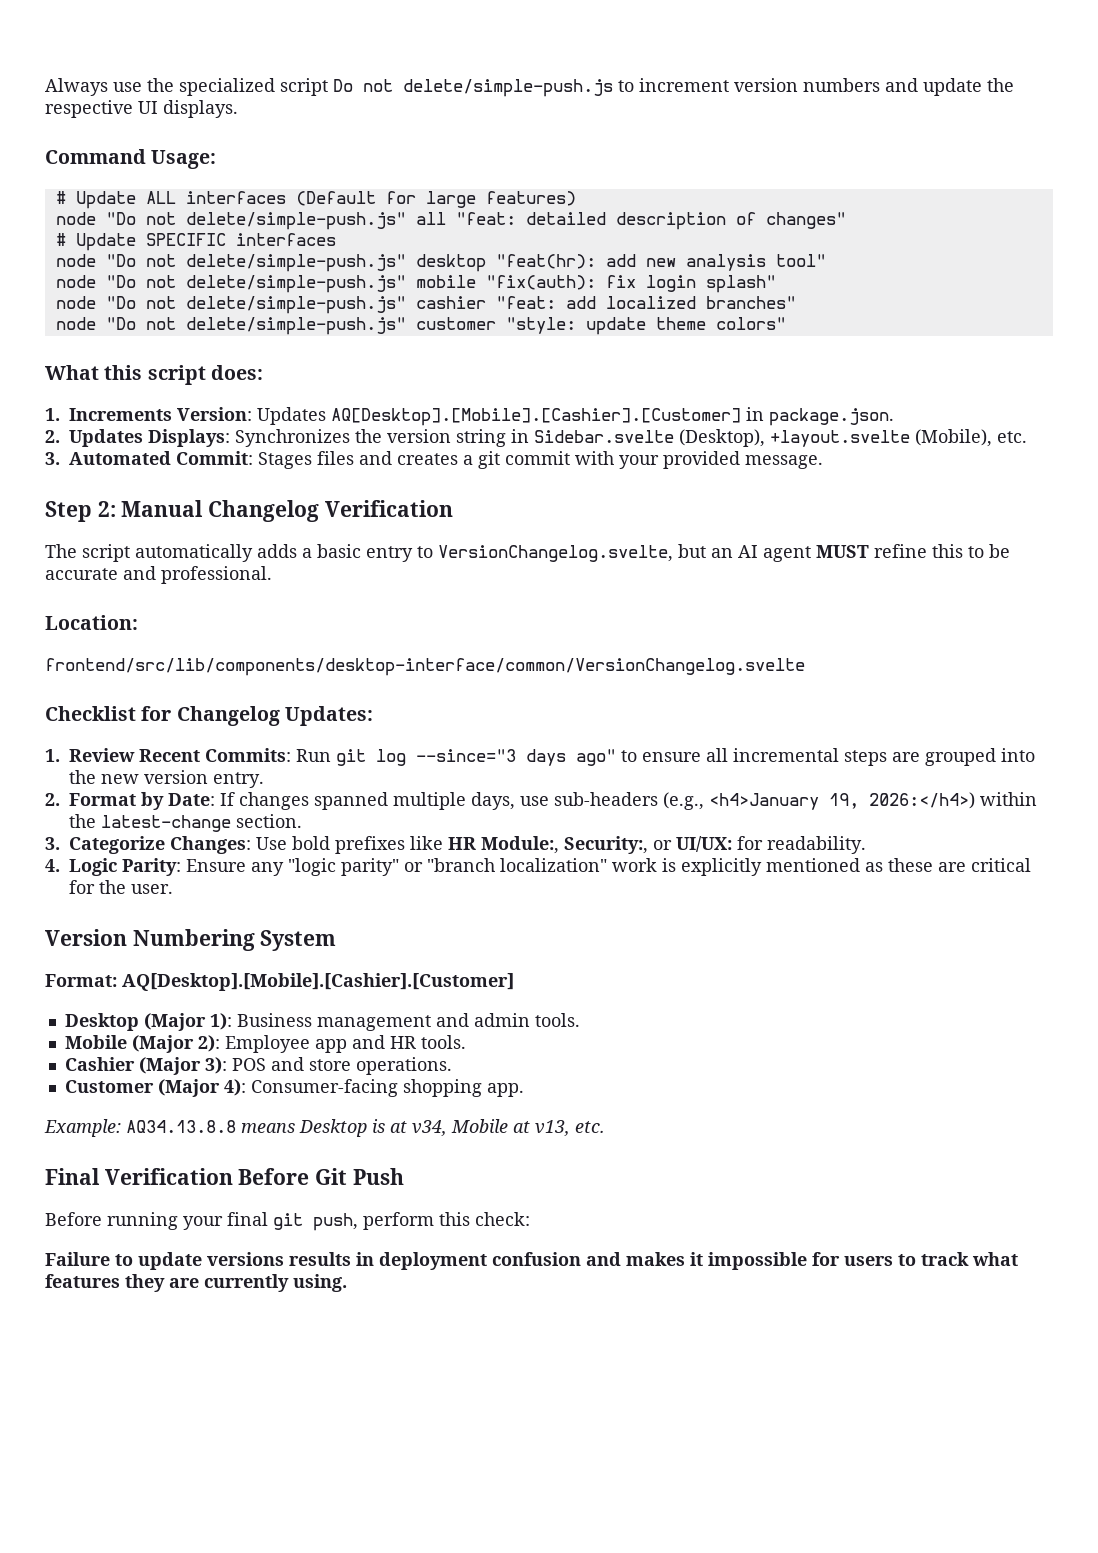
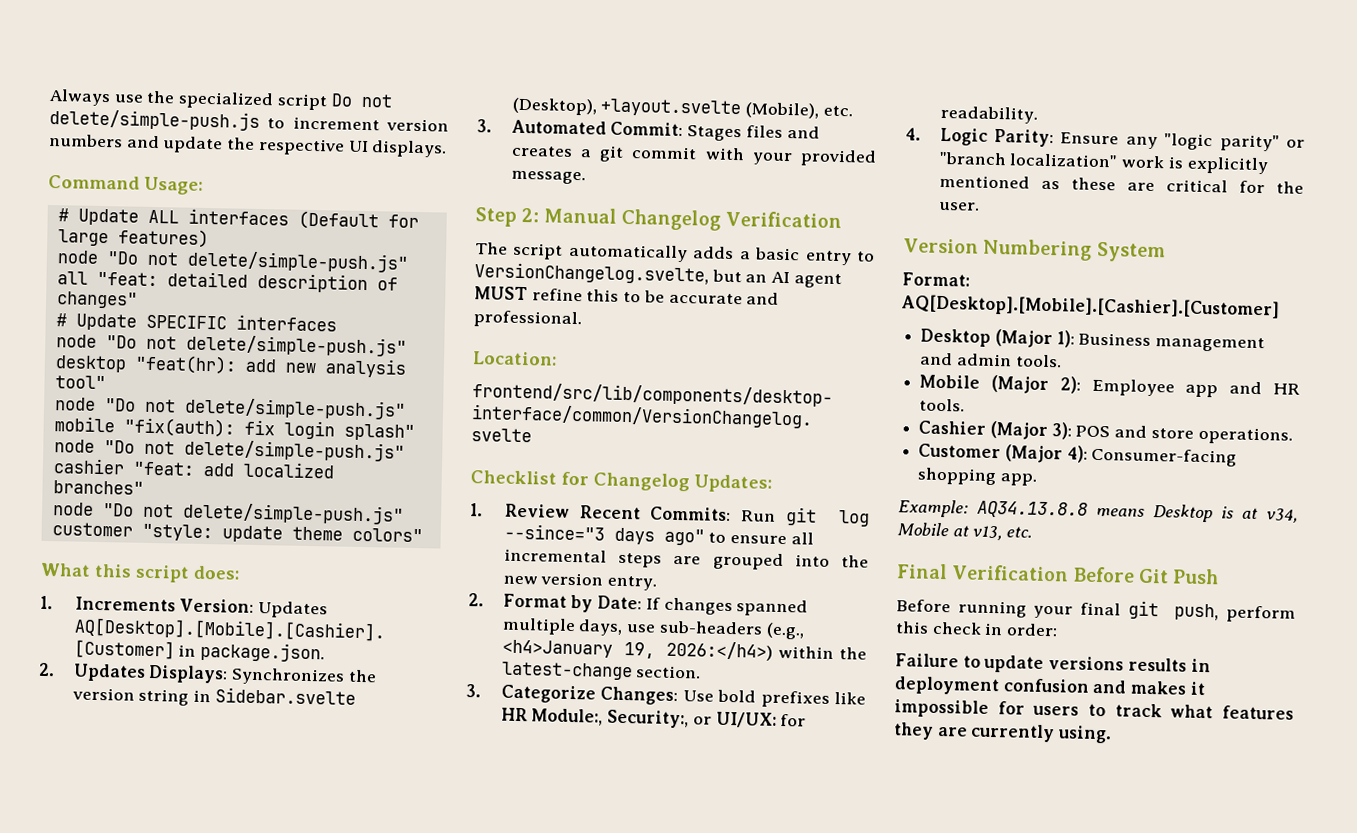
- Before running your final git push, perform this check:
+ Before running your final git push, perform this check in order:

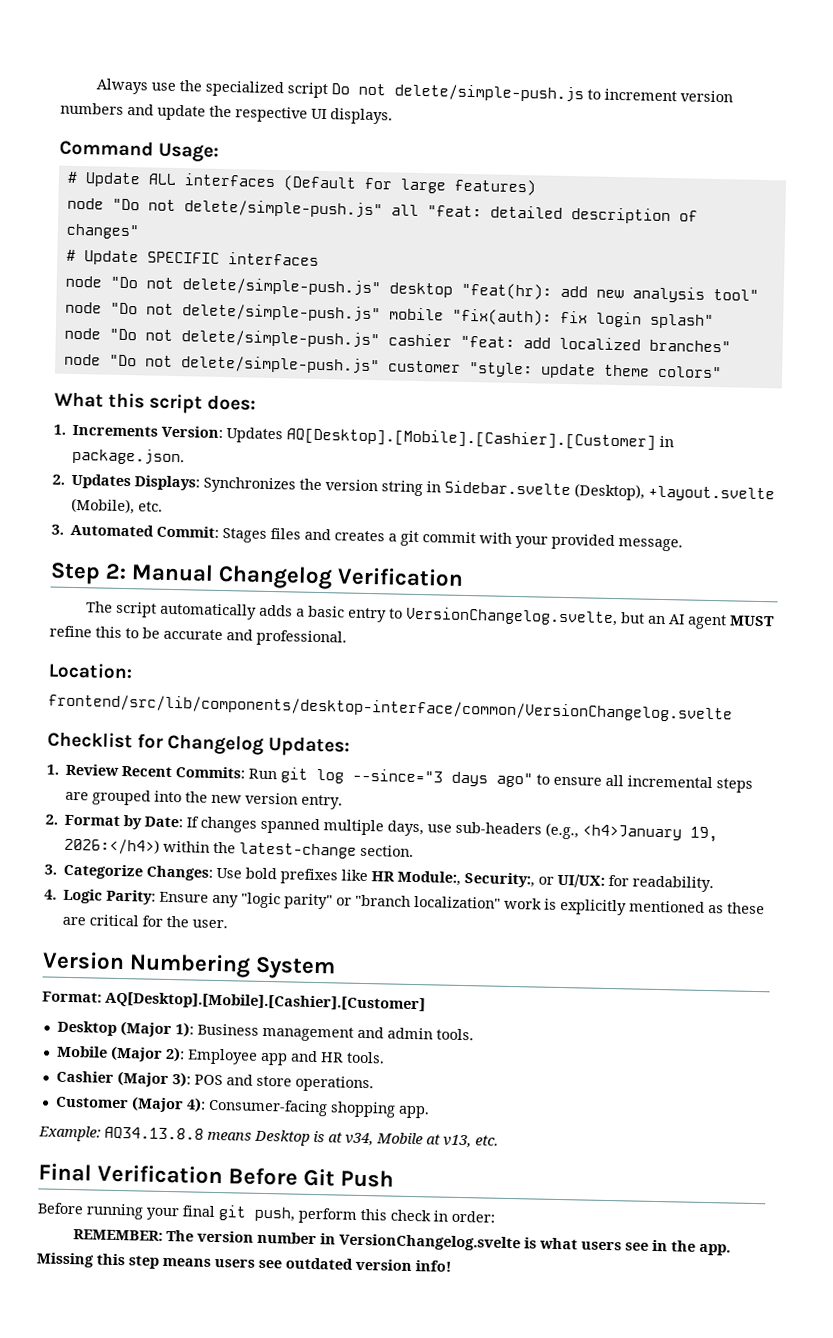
- Failure to update versions results in deployment confusion and makes it impossible for users to track what features they are currently using.
+ REMEMBER: The version number in VersionChangelog.svelte is what users see in the app. Missing this step means users see outdated version info!

